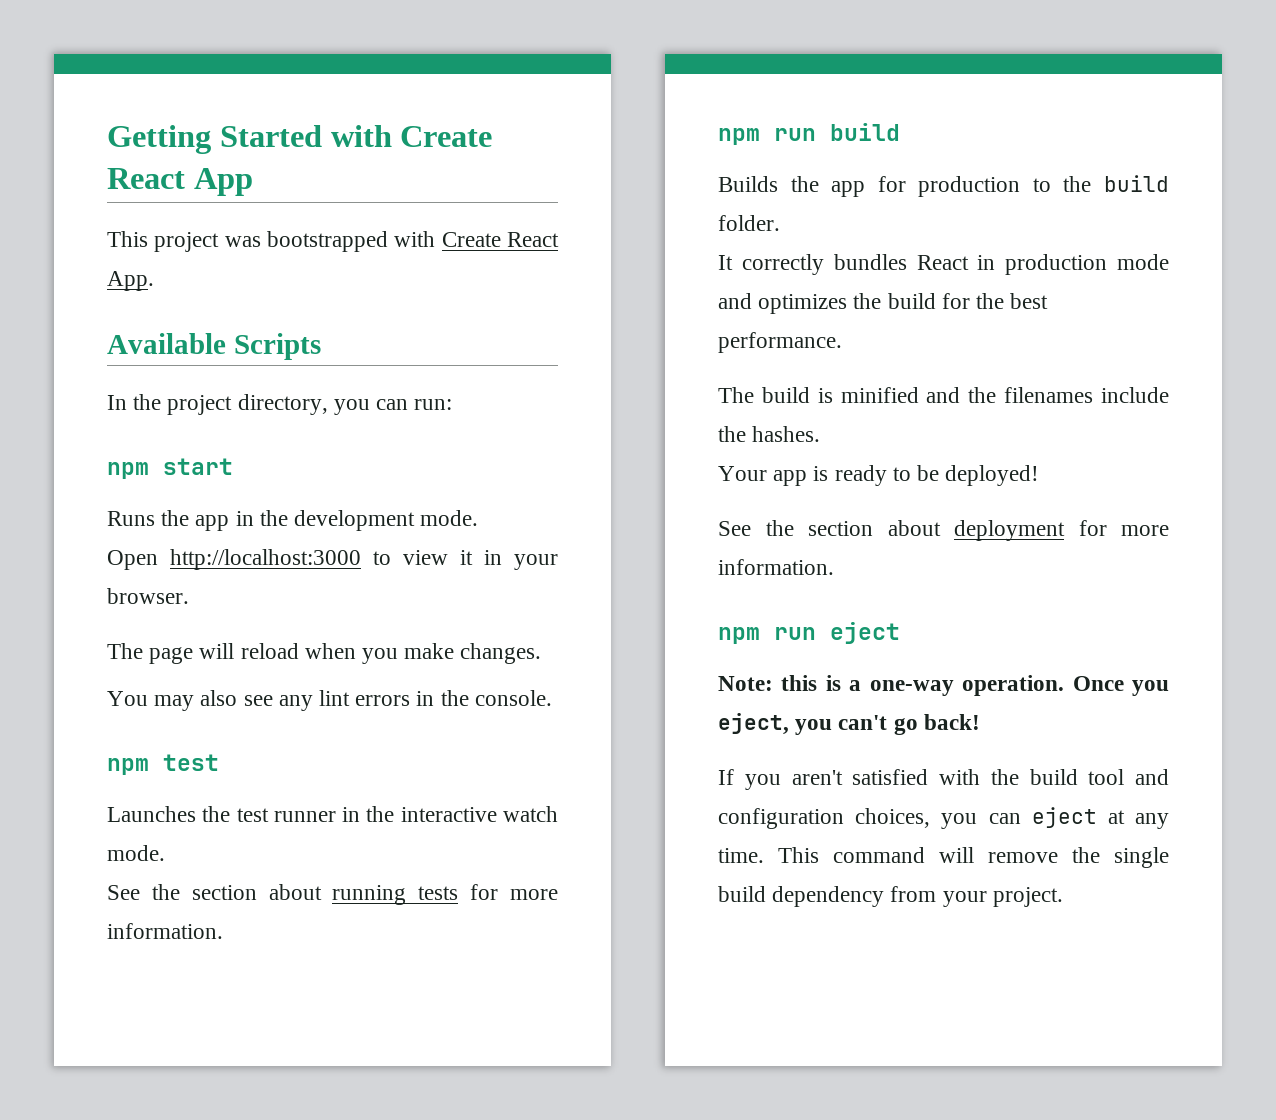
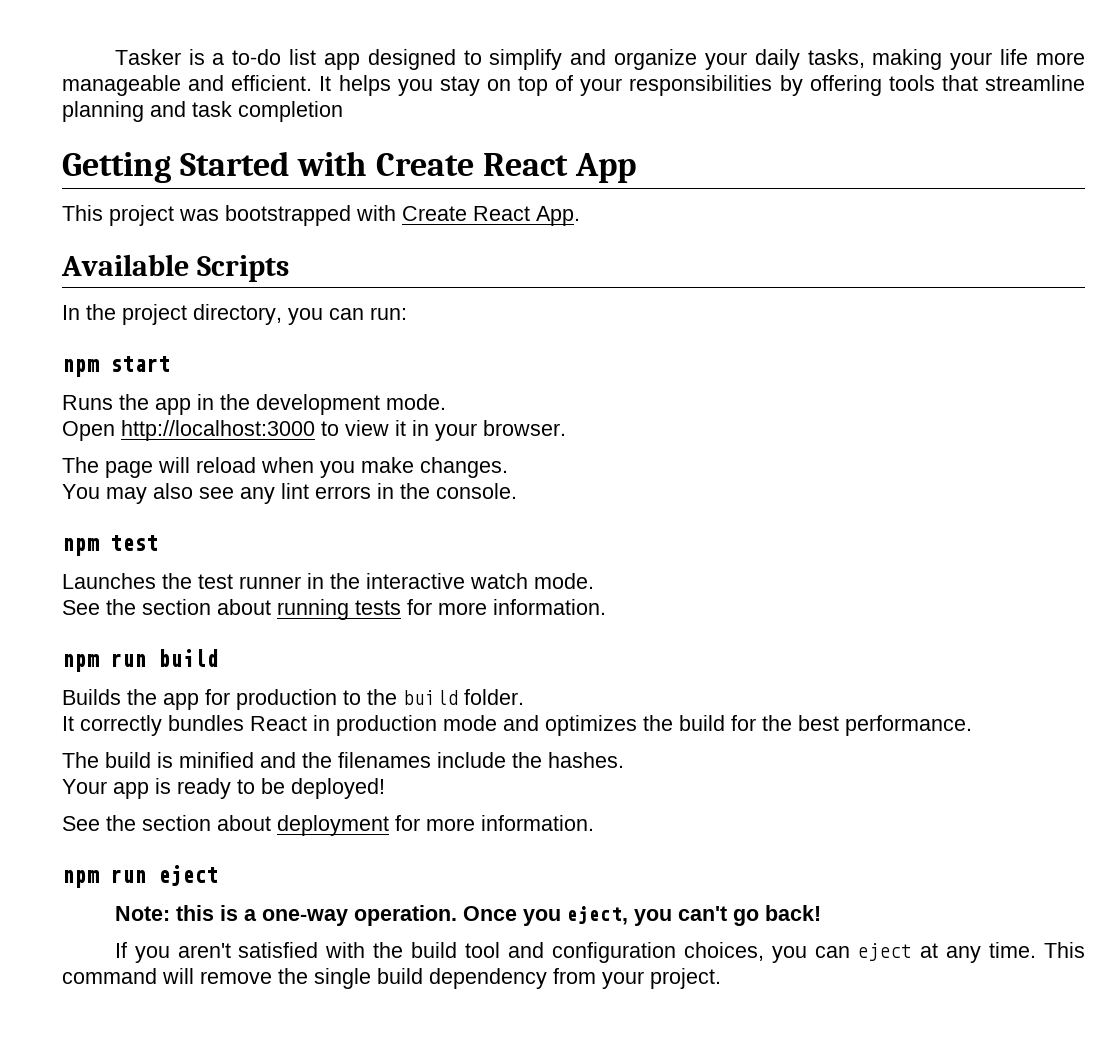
+ Tasker is a to-do list app designed to simplify and organize your daily tasks, making your life more manageable and efficient. It helps you stay on top of your responsibilities by offering tools that streamline planning and task completion

